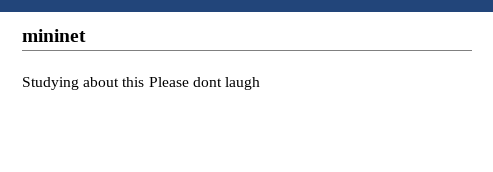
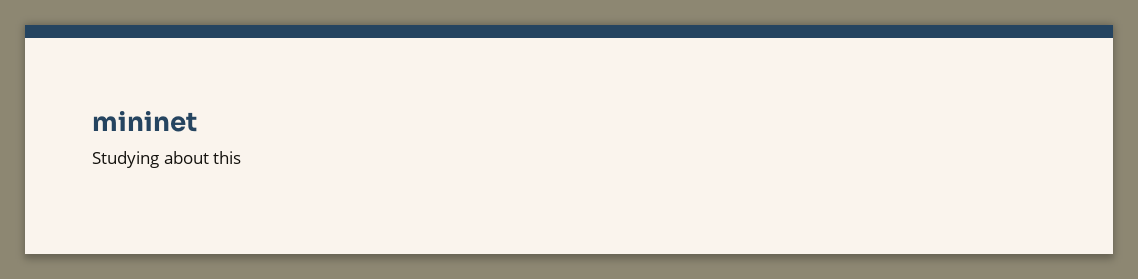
- Studying about this Please dont laugh
+ Studying about this

